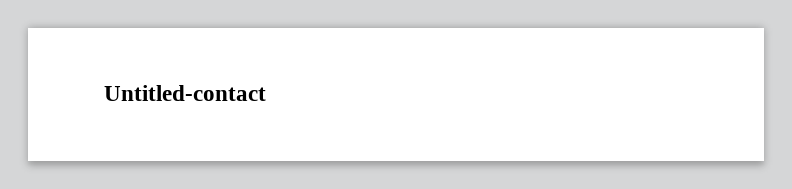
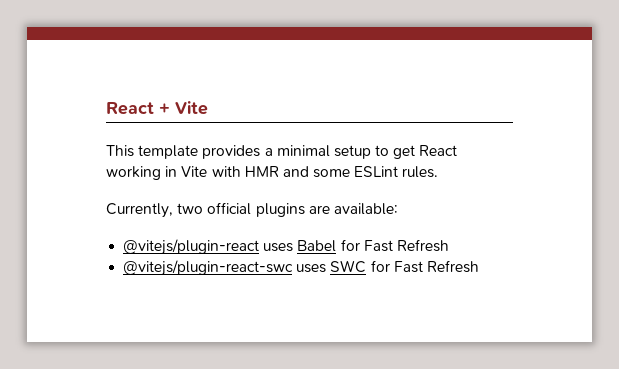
- Untitled-contact
+ React + Vite
+ This template provides a minimal setup to get React working in Vite with HMR and some ESLint rules.
+ Currently, two official plugins are available:
+ @vitejs/plugin-react uses Babel for Fast Refresh
+ @vitejs/plugin-react-swc uses SWC for Fast Refresh

